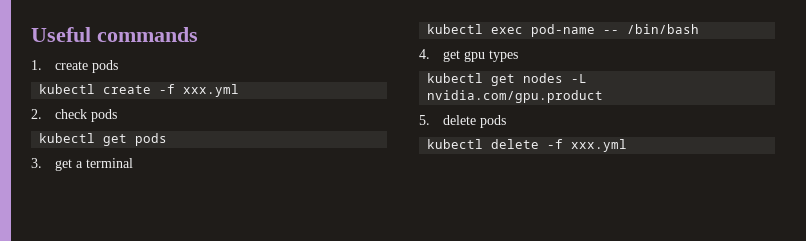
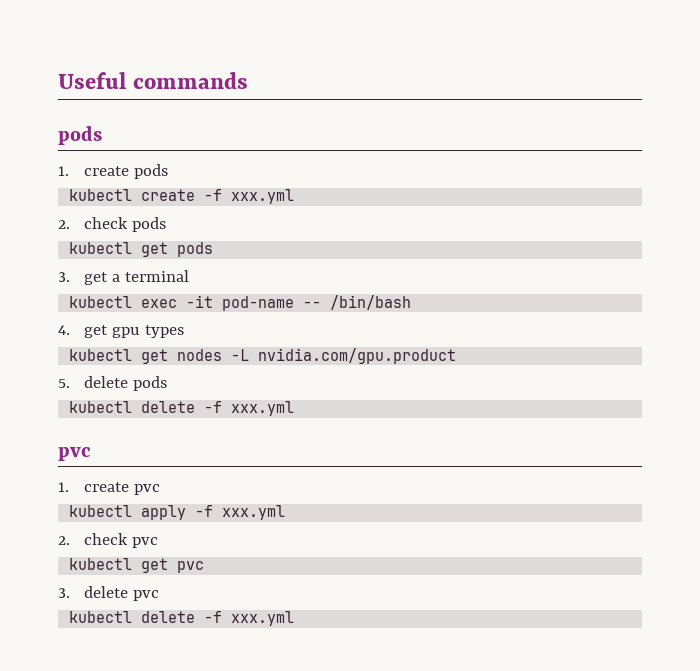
  Useful commands
+ pods
- kubectl exec pod-name -- /bin/bash
+ kubectl exec -it pod-name -- /bin/bash
  5. delete pods
+ kubectl delete -f xxx.yml
+ pvc
+ 1. create pvc
+ kubectl apply -f xxx.yml
+ 2. check pvc
+ kubectl get pvc
+ 3. delete pvc

